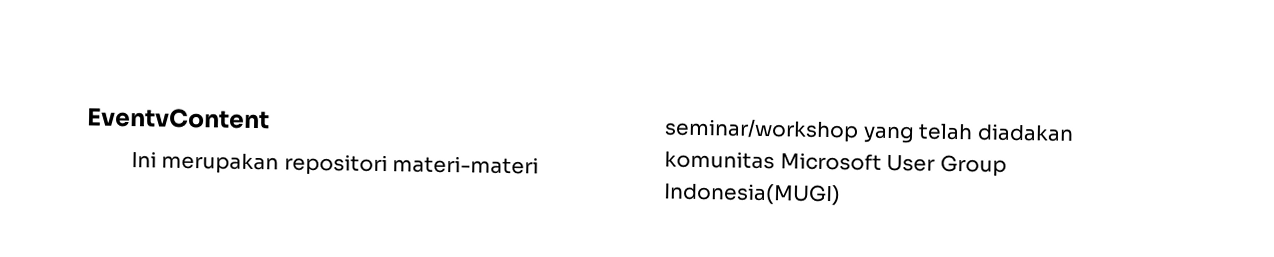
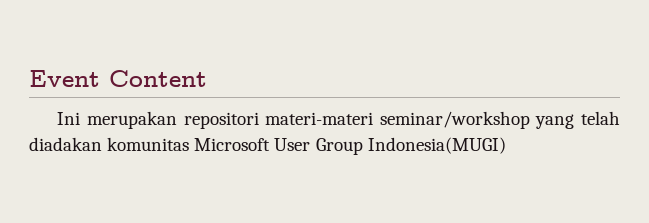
- EventvContent
+ Event Content

